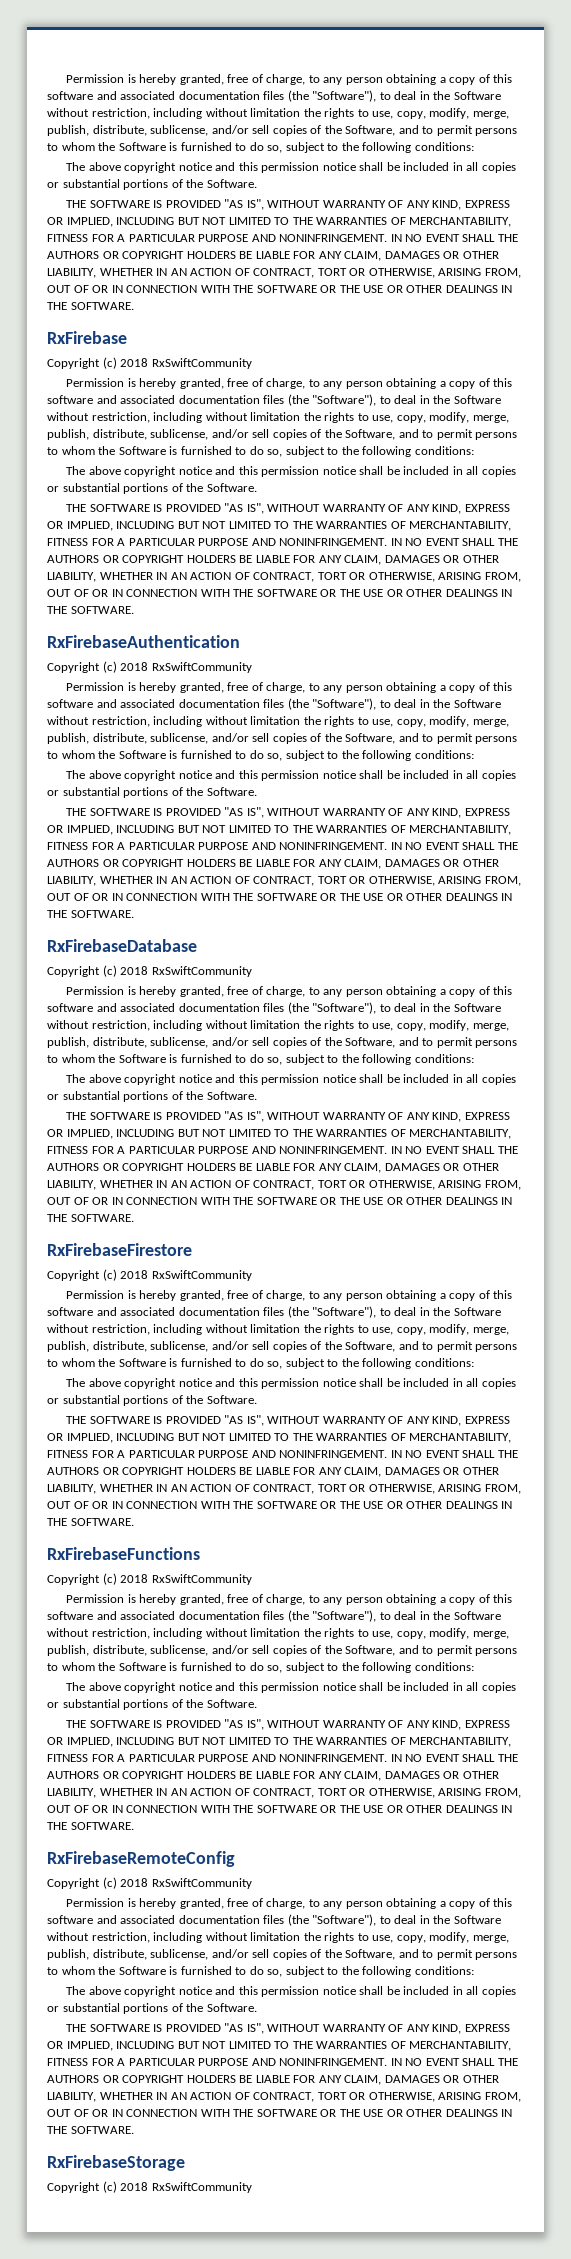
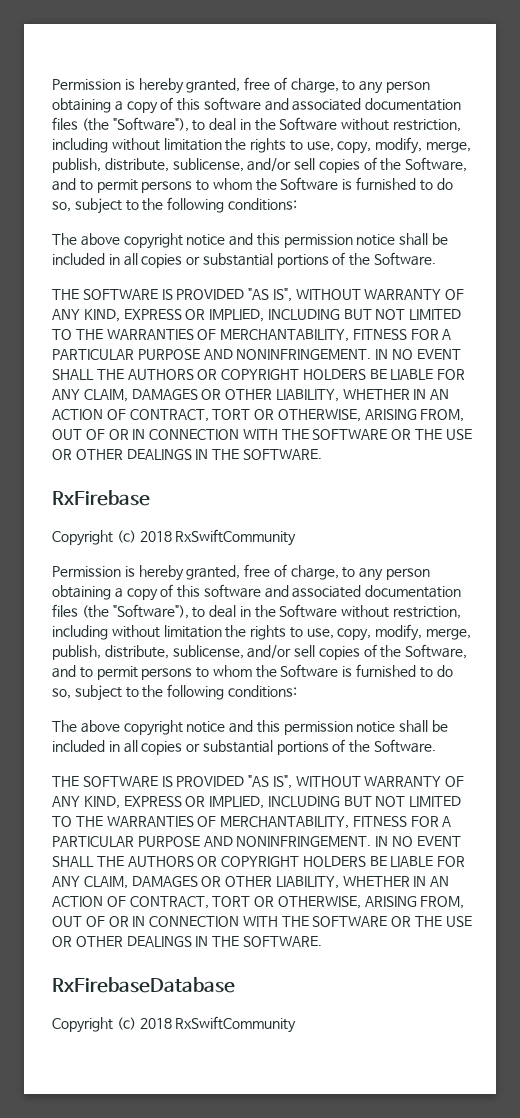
- RxFirebaseAuthentication
- Copyright (c) 2018 RxSwiftCommunity
- Permission is hereby granted, free of charge, to any person obtaining a copy of this software and associated documentation files (the "Software"), to deal in the Software without restriction, including without limitation the rights to use, copy, modify, merge, publish, distribute, sublicense, and/or sell copies of the Software, and to permit persons to whom the Software is furnished to do so, subject to the following conditions:
- The above copyright notice and this permission notice shall be included in all copies or substantial portions of the Software.
- THE SOFTWARE IS PROVIDED "AS IS", WITHOUT WARRANTY OF ANY KIND, EXPRESS OR IMPLIED, INCLUDING BUT NOT LIMITED TO THE WARRANTIES OF MERCHANTABILITY, FITNESS FOR A PARTICULAR PURPOSE AND NONINFRINGEMENT. IN NO EVENT SHALL THE AUTHORS OR COPYRIGHT HOLDERS BE LIABLE FOR ANY CLAIM, DAMAGES OR OTHER LIABILITY, WHETHER IN AN ACTION OF CONTRACT, TORT OR OTHERWISE, ARISING FROM, OUT OF OR IN CONNECTION WITH THE SOFTWARE OR THE USE OR OTHER DEALINGS IN THE SOFTWARE.
  RxFirebaseDatabase
- Copyright (c) 2018 RxSwiftCommunity
- Permission is hereby granted, free of charge, to any person obtaining a copy of this software and associated documentation files (the "Software"), to deal in the Software without restriction, including without limitation the rights to use, copy, modify, merge, publish, distribute, sublicense, and/or sell copies of the Software, and to permit persons to whom the Software is furnished to do so, subject to the following conditions:
- The above copyright notice and this permission notice shall be included in all copies or substantial portions of the Software.
- THE SOFTWARE IS PROVIDED "AS IS", WITHOUT WARRANTY OF ANY KIND, EXPRESS OR IMPLIED, INCLUDING BUT NOT LIMITED TO THE WARRANTIES OF MERCHANTABILITY, FITNESS FOR A PARTICULAR PURPOSE AND NONINFRINGEMENT. IN NO EVENT SHALL THE AUTHORS OR COPYRIGHT HOLDERS BE LIABLE FOR ANY CLAIM, DAMAGES OR OTHER LIABILITY, WHETHER IN AN ACTION OF CONTRACT, TORT OR OTHERWISE, ARISING FROM, OUT OF OR IN CONNECTION WITH THE SOFTWARE OR THE USE OR OTHER DEALINGS IN THE SOFTWARE.
- RxFirebaseFirestore
- Copyright (c) 2018 RxSwiftCommunity
- Permission is hereby granted, free of charge, to any person obtaining a copy of this software and associated documentation files (the "Software"), to deal in the Software without restriction, including without limitation the rights to use, copy, modify, merge, publish, distribute, sublicense, and/or sell copies of the Software, and to permit persons to whom the Software is furnished to do so, subject to the following conditions:
- The above copyright notice and this permission notice shall be included in all copies or substantial portions of the Software.
- THE SOFTWARE IS PROVIDED "AS IS", WITHOUT WARRANTY OF ANY KIND, EXPRESS OR IMPLIED, INCLUDING BUT NOT LIMITED TO THE WARRANTIES OF MERCHANTABILITY, FITNESS FOR A PARTICULAR PURPOSE AND NONINFRINGEMENT. IN NO EVENT SHALL THE AUTHORS OR COPYRIGHT HOLDERS BE LIABLE FOR ANY CLAIM, DAMAGES OR OTHER LIABILITY, WHETHER IN AN ACTION OF CONTRACT, TORT OR OTHERWISE, ARISING FROM, OUT OF OR IN CONNECTION WITH THE SOFTWARE OR THE USE OR OTHER DEALINGS IN THE SOFTWARE.
- RxFirebaseFunctions
- Copyright (c) 2018 RxSwiftCommunity
- Permission is hereby granted, free of charge, to any person obtaining a copy of this software and associated documentation files (the "Software"), to deal in the Software without restriction, including without limitation the rights to use, copy, modify, merge, publish, distribute, sublicense, and/or sell copies of the Software, and to permit persons to whom the Software is furnished to do so, subject to the following conditions:
- The above copyright notice and this permission notice shall be included in all copies or substantial portions of the Software.
- THE SOFTWARE IS PROVIDED "AS IS", WITHOUT WARRANTY OF ANY KIND, EXPRESS OR IMPLIED, INCLUDING BUT NOT LIMITED TO THE WARRANTIES OF MERCHANTABILITY, FITNESS FOR A PARTICULAR PURPOSE AND NONINFRINGEMENT. IN NO EVENT SHALL THE AUTHORS OR COPYRIGHT HOLDERS BE LIABLE FOR ANY CLAIM, DAMAGES OR OTHER LIABILITY, WHETHER IN AN ACTION OF CONTRACT, TORT OR OTHERWISE, ARISING FROM, OUT OF OR IN CONNECTION WITH THE SOFTWARE OR THE USE OR OTHER DEALINGS IN THE SOFTWARE.
- RxFirebaseRemoteConfig
- Copyright (c) 2018 RxSwiftCommunity
- Permission is hereby granted, free of charge, to any person obtaining a copy of this software and associated documentation files (the "Software"), to deal in the Software without restriction, including without limitation the rights to use, copy, modify, merge, publish, distribute, sublicense, and/or sell copies of the Software, and to permit persons to whom the Software is furnished to do so, subject to the following conditions:
- The above copyright notice and this permission notice shall be included in all copies or substantial portions of the Software.
- THE SOFTWARE IS PROVIDED "AS IS", WITHOUT WARRANTY OF ANY KIND, EXPRESS OR IMPLIED, INCLUDING BUT NOT LIMITED TO THE WARRANTIES OF MERCHANTABILITY, FITNESS FOR A PARTICULAR PURPOSE AND NONINFRINGEMENT. IN NO EVENT SHALL THE AUTHORS OR COPYRIGHT HOLDERS BE LIABLE FOR ANY CLAIM, DAMAGES OR OTHER LIABILITY, WHETHER IN AN ACTION OF CONTRACT, TORT OR OTHERWISE, ARISING FROM, OUT OF OR IN CONNECTION WITH THE SOFTWARE OR THE USE OR OTHER DEALINGS IN THE SOFTWARE.
- RxFirebaseStorage

